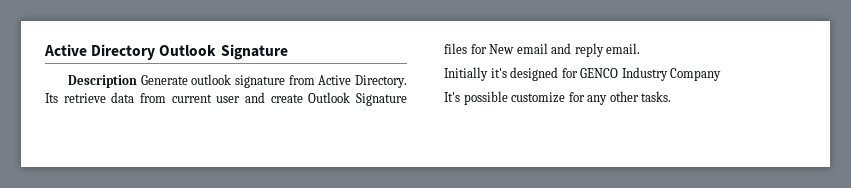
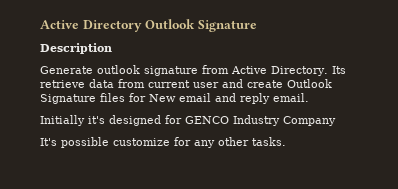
- Description Generate outlook signature from Active Directory.
+ Description
+ Generate outlook signature from Active Directory.

